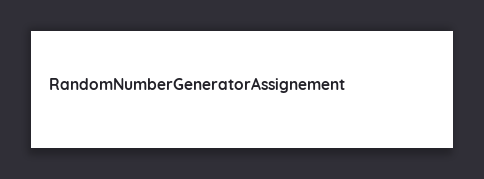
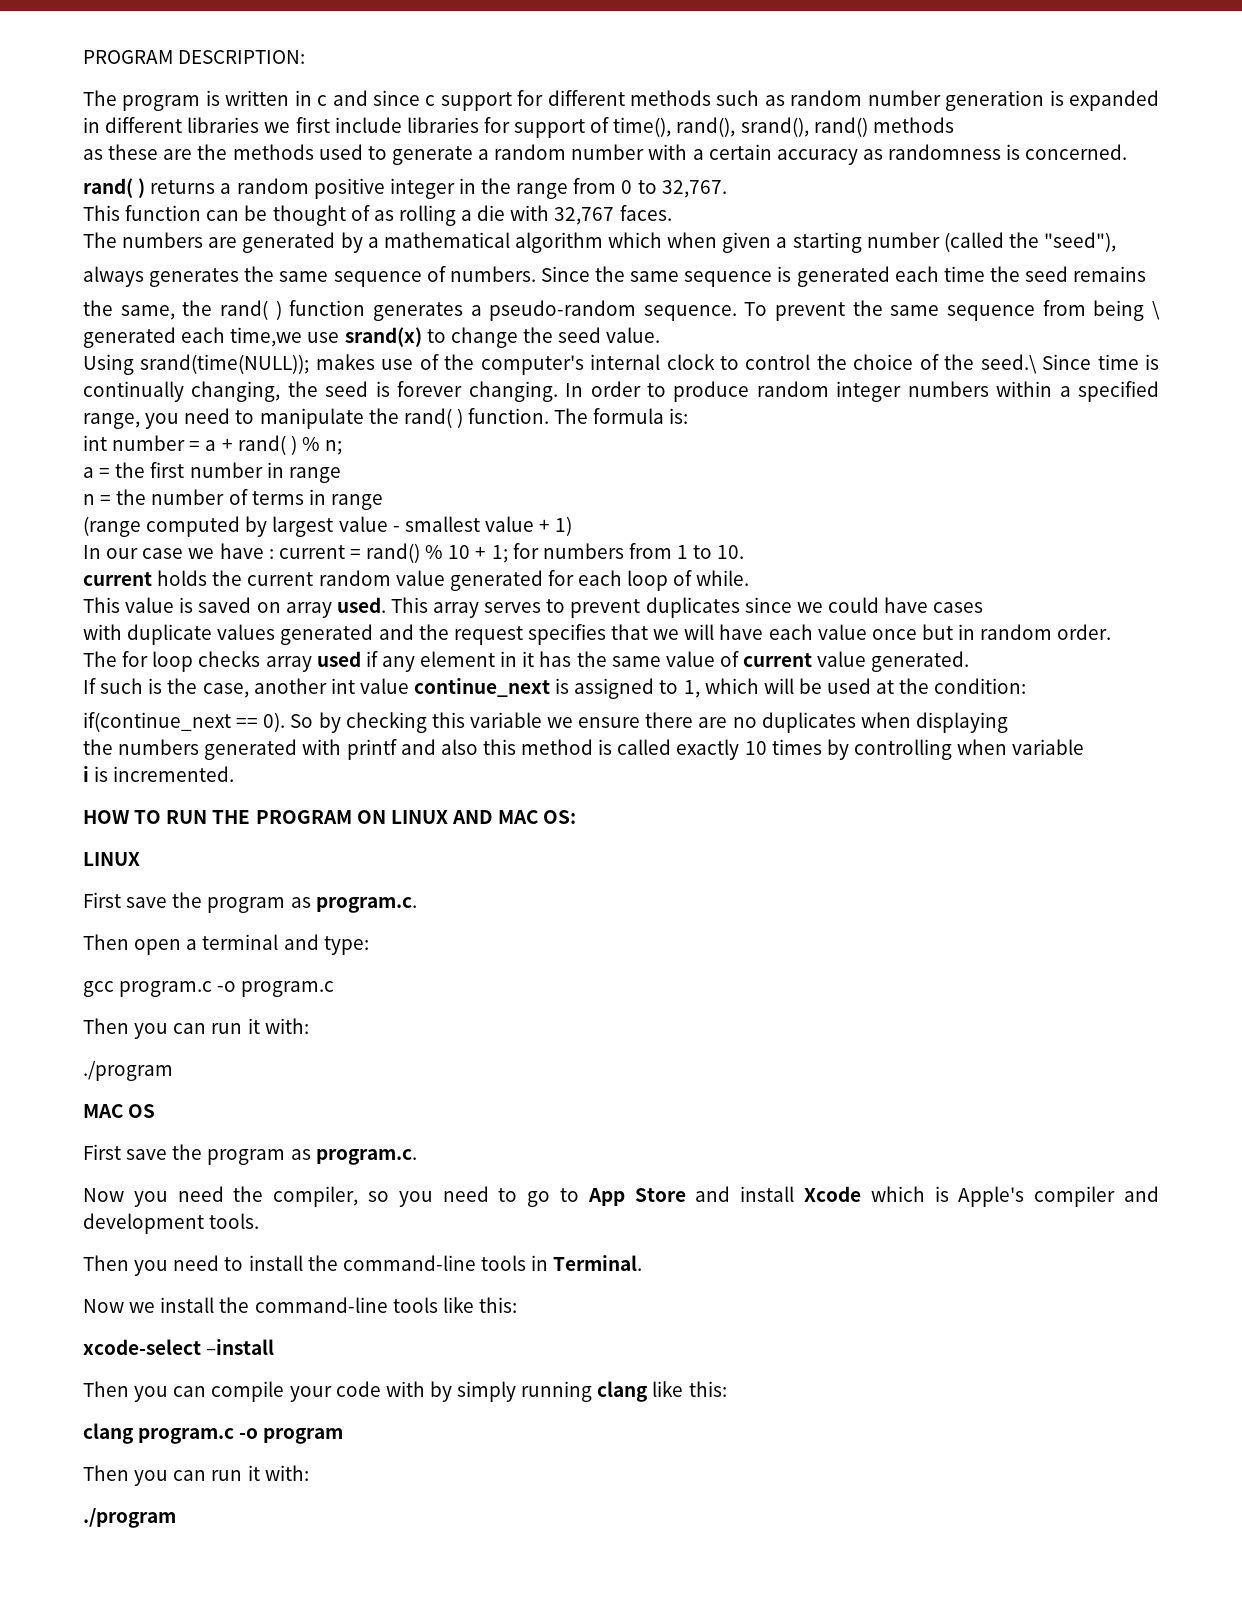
- RandomNumberGeneratorAssignement
+ PROGRAM DESCRIPTION:
+ The program is written in c and since c support for different methods such as random number generation is expanded in different libraries we first include libraries for support of time(), rand(), srand(), rand() methods
+ as these are the methods used to generate a random number with a certain accuracy as randomness is concerned.
+ rand( ) returns a random positive integer in the range from 0 to 32,767.
+ This function can be thought of as rolling a die with 32,767 faces.
+ The numbers are generated by a mathematical algorithm which when given a starting number (called the "seed"),
+ always generates the same sequence of numbers. Since the same sequence is generated each time the seed remains
+ the same, the rand( ) function generates a pseudo-random sequence. To prevent the same sequence from being \ generated each time,we use srand(x) to change the seed value.
+ Using srand(time(NULL)); makes use of the computer's internal clock to control the choice of the seed.\ Since time is continually changing, the seed is forever changing. In order to produce random integer numbers within a specified range, you need to manipulate the rand( ) function. The formula is:
+ int number = a + rand( ) % n;
+ a = the first number in range
+ n = the number of terms in range
+ (range computed by largest value - smallest value + 1)
+ In our case we have : current = rand() % 10 + 1; for numbers from 1 to 10.
+ current holds the current random value generated for each loop of while.
+ This value is saved on array used. This array serves to prevent duplicates since we could have cases
+ with duplicate values generated and the request specifies that we will have each value once but in random order.
+ The for loop checks array used if any element in it has the same value of current value generated.
+ If such is the case, another int value continue_next is assigned to 1, which will be used at the condition:
+ if(continue_next == 0). So by checking this variable we ensure there are no duplicates when displaying
+ the numbers generated with printf and also this method is called exactly 10 times by controlling when variable
+ i is incremented.
+ HOW TO RUN THE PROGRAM ON LINUX AND MAC OS:
+ LINUX
+ First save the program as program.c.
+ Then open a terminal and type:
+ gcc program.c -o program.c
+ Then you can run it with:
+ ./program
+ MAC OS
+ First save the program as program.c.
+ Now you need the compiler, so you need to go to App Store and install Xcode which is Apple's compiler and development tools.
+ Then you need to install the command-line tools in Terminal.
+ Now we install the command-line tools like this:
+ xcode-select –install
+ Then you can compile your code with by simply running clang like this:
+ clang program.c -o program
+ Then you can run it with:
+ ./program

